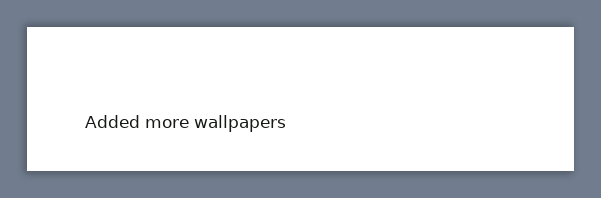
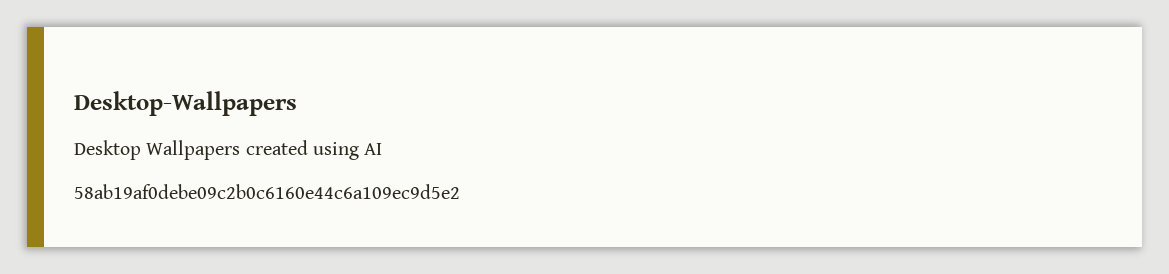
- Added more wallpapers
+ Desktop-Wallpapers
+ Desktop Wallpapers created using AI
+ 58ab19af0debe09c2b0c6160e44c6a109ec9d5e2

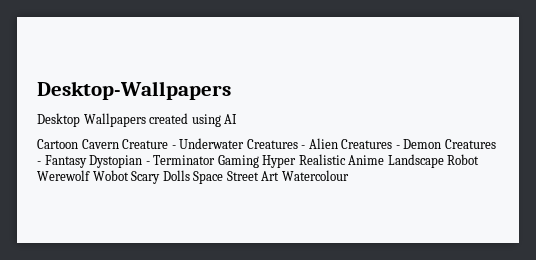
- 58ab19af0debe09c2b0c6160e44c6a109ec9d5e2
+ Cartoon Cavern Creature - Underwater Creatures - Alien Creatures - Demon Creatures - Fantasy Dystopian - Terminator Gaming Hyper Realistic Anime Landscape Robot Werewolf Wobot Scary Dolls Space Street Art Watercolour

